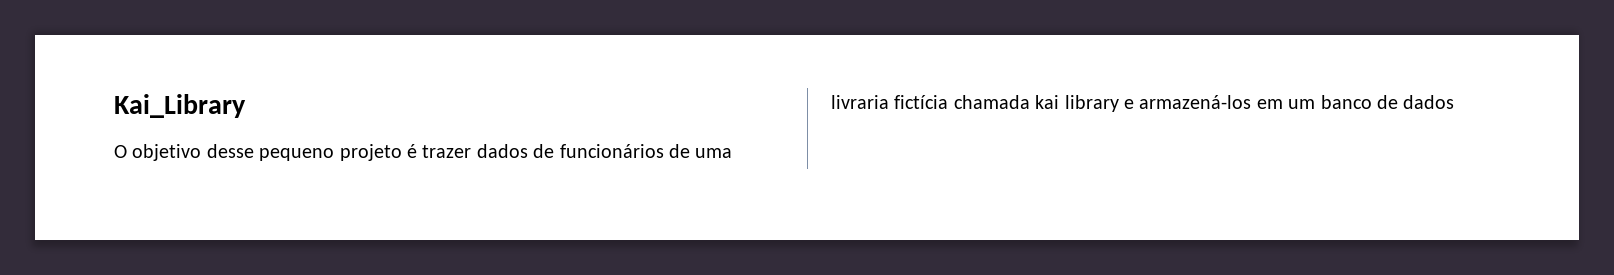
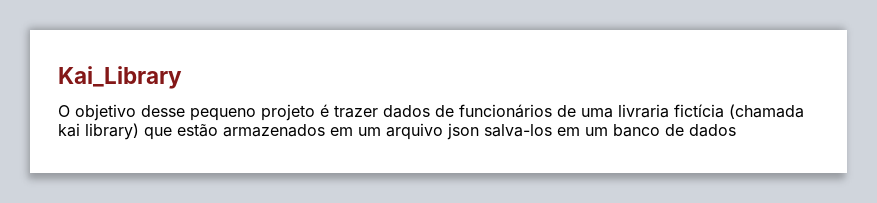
- O objetivo desse pequeno projeto é trazer dados de funcionários de uma livraria fictícia chamada kai library e armazená-los em um banco de dados
+ O objetivo desse pequeno projeto é trazer dados de funcionários de uma livraria fictícia (chamada kai library) que estão armazenados em um arquivo json salva-los em um banco de dados

